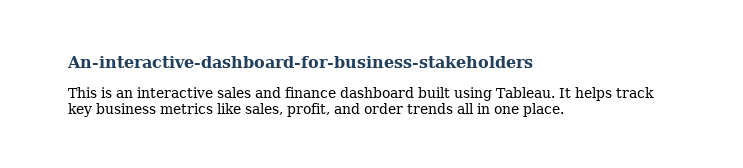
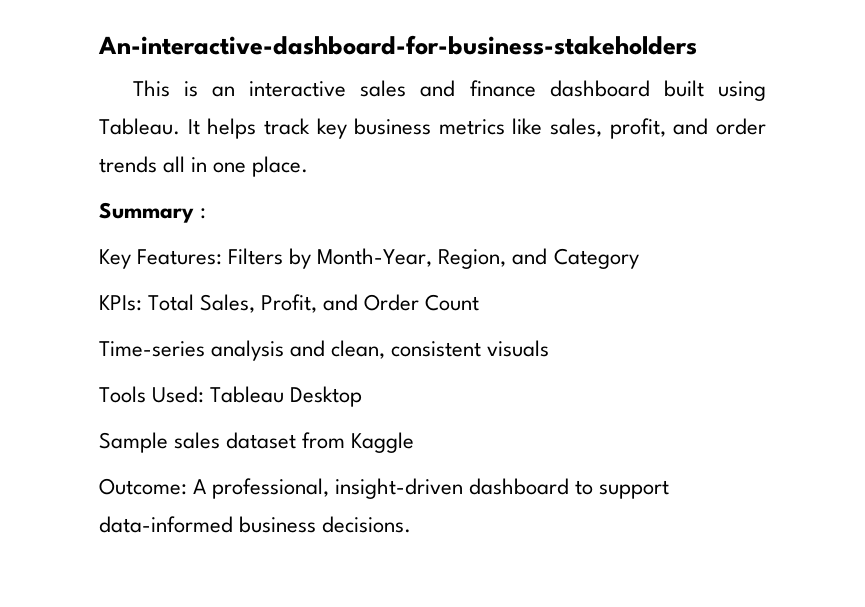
+ Summary :
+ Key Features: Filters by Month-Year, Region, and Category
+ KPIs: Total Sales, Profit, and Order Count
+ Time-series analysis and clean, consistent visuals
+ Tools Used: Tableau Desktop
+ Sample sales dataset from Kaggle
+ Outcome: A professional, insight-driven dashboard to support data-informed business decisions.

